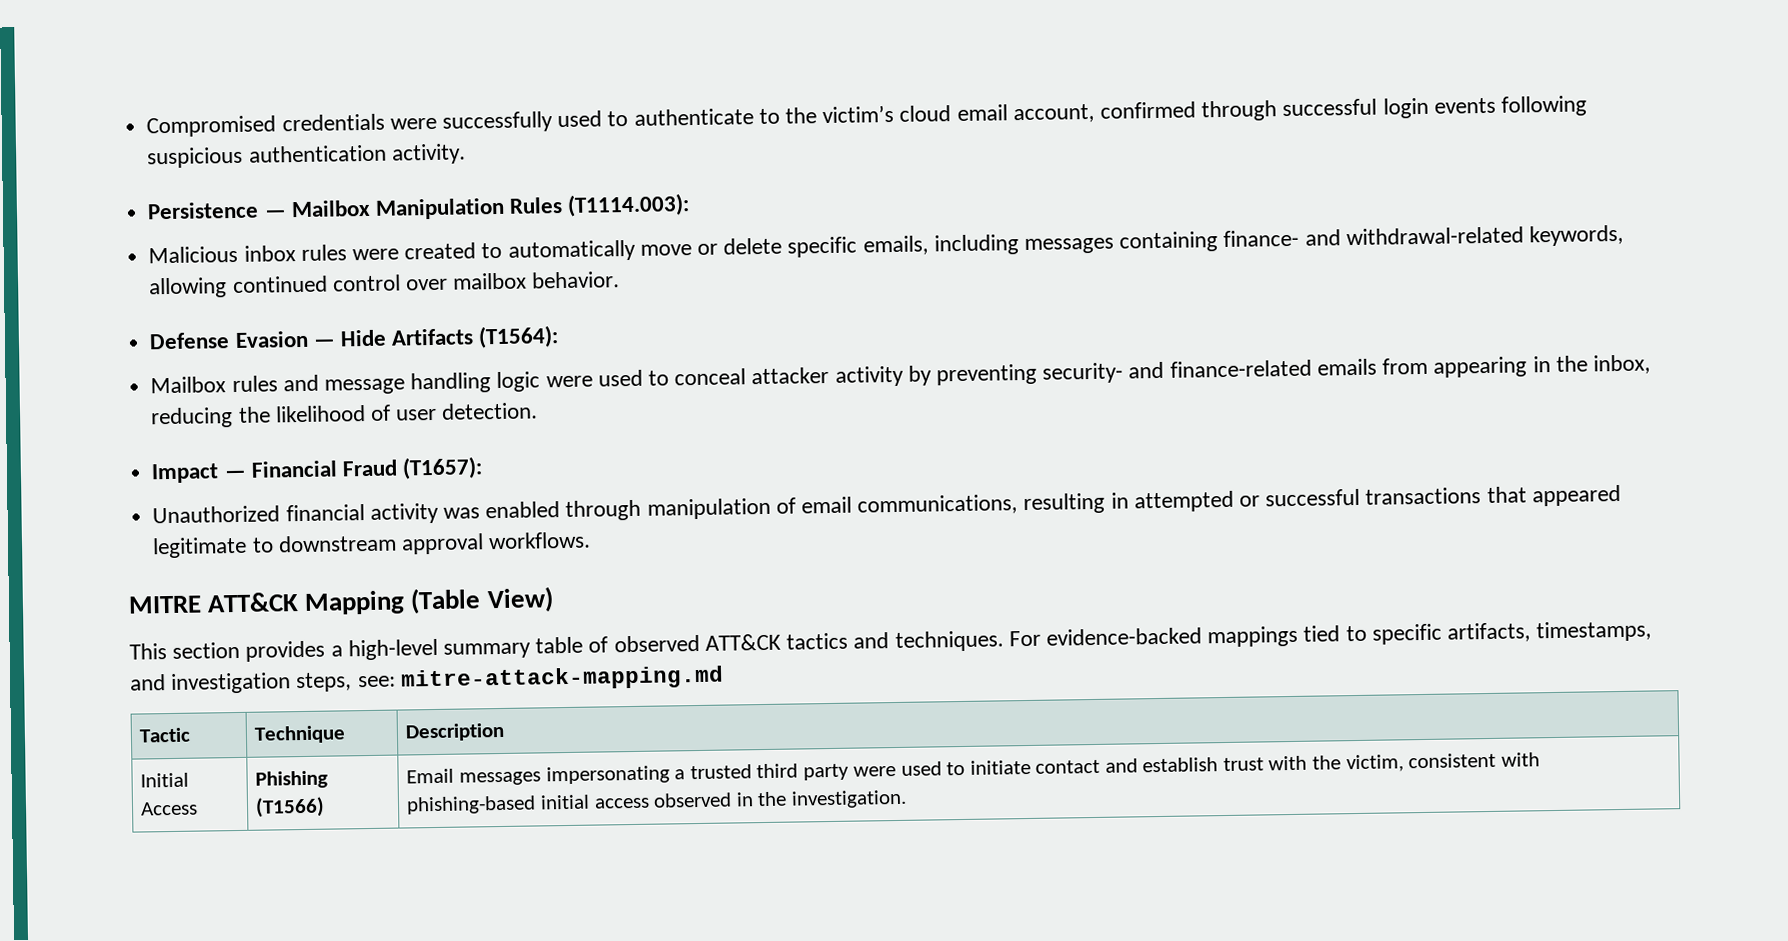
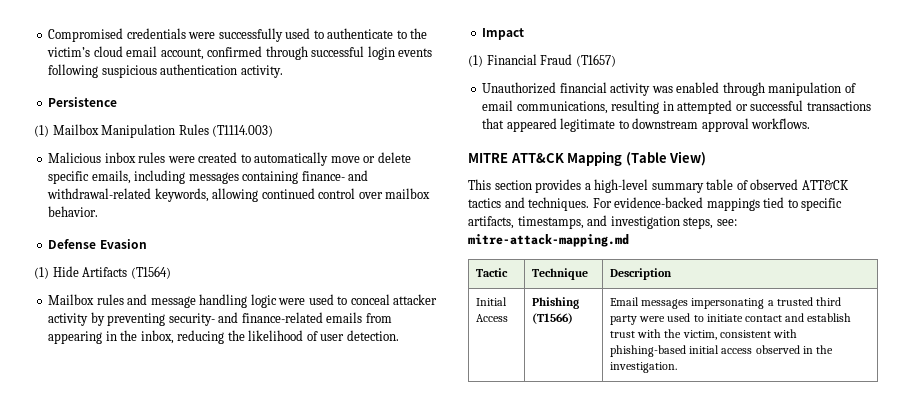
- Persistence — Mailbox Manipulation Rules (T1114.003):
+ Persistence
+ (1) Mailbox Manipulation Rules (T1114.003)
- Defense Evasion — Hide Artifacts (T1564):
+ Defense Evasion
+ (1) Hide Artifacts (T1564)
- Impact — Financial Fraud (T1657):
+ Impact
+ (1) Financial Fraud (T1657)

